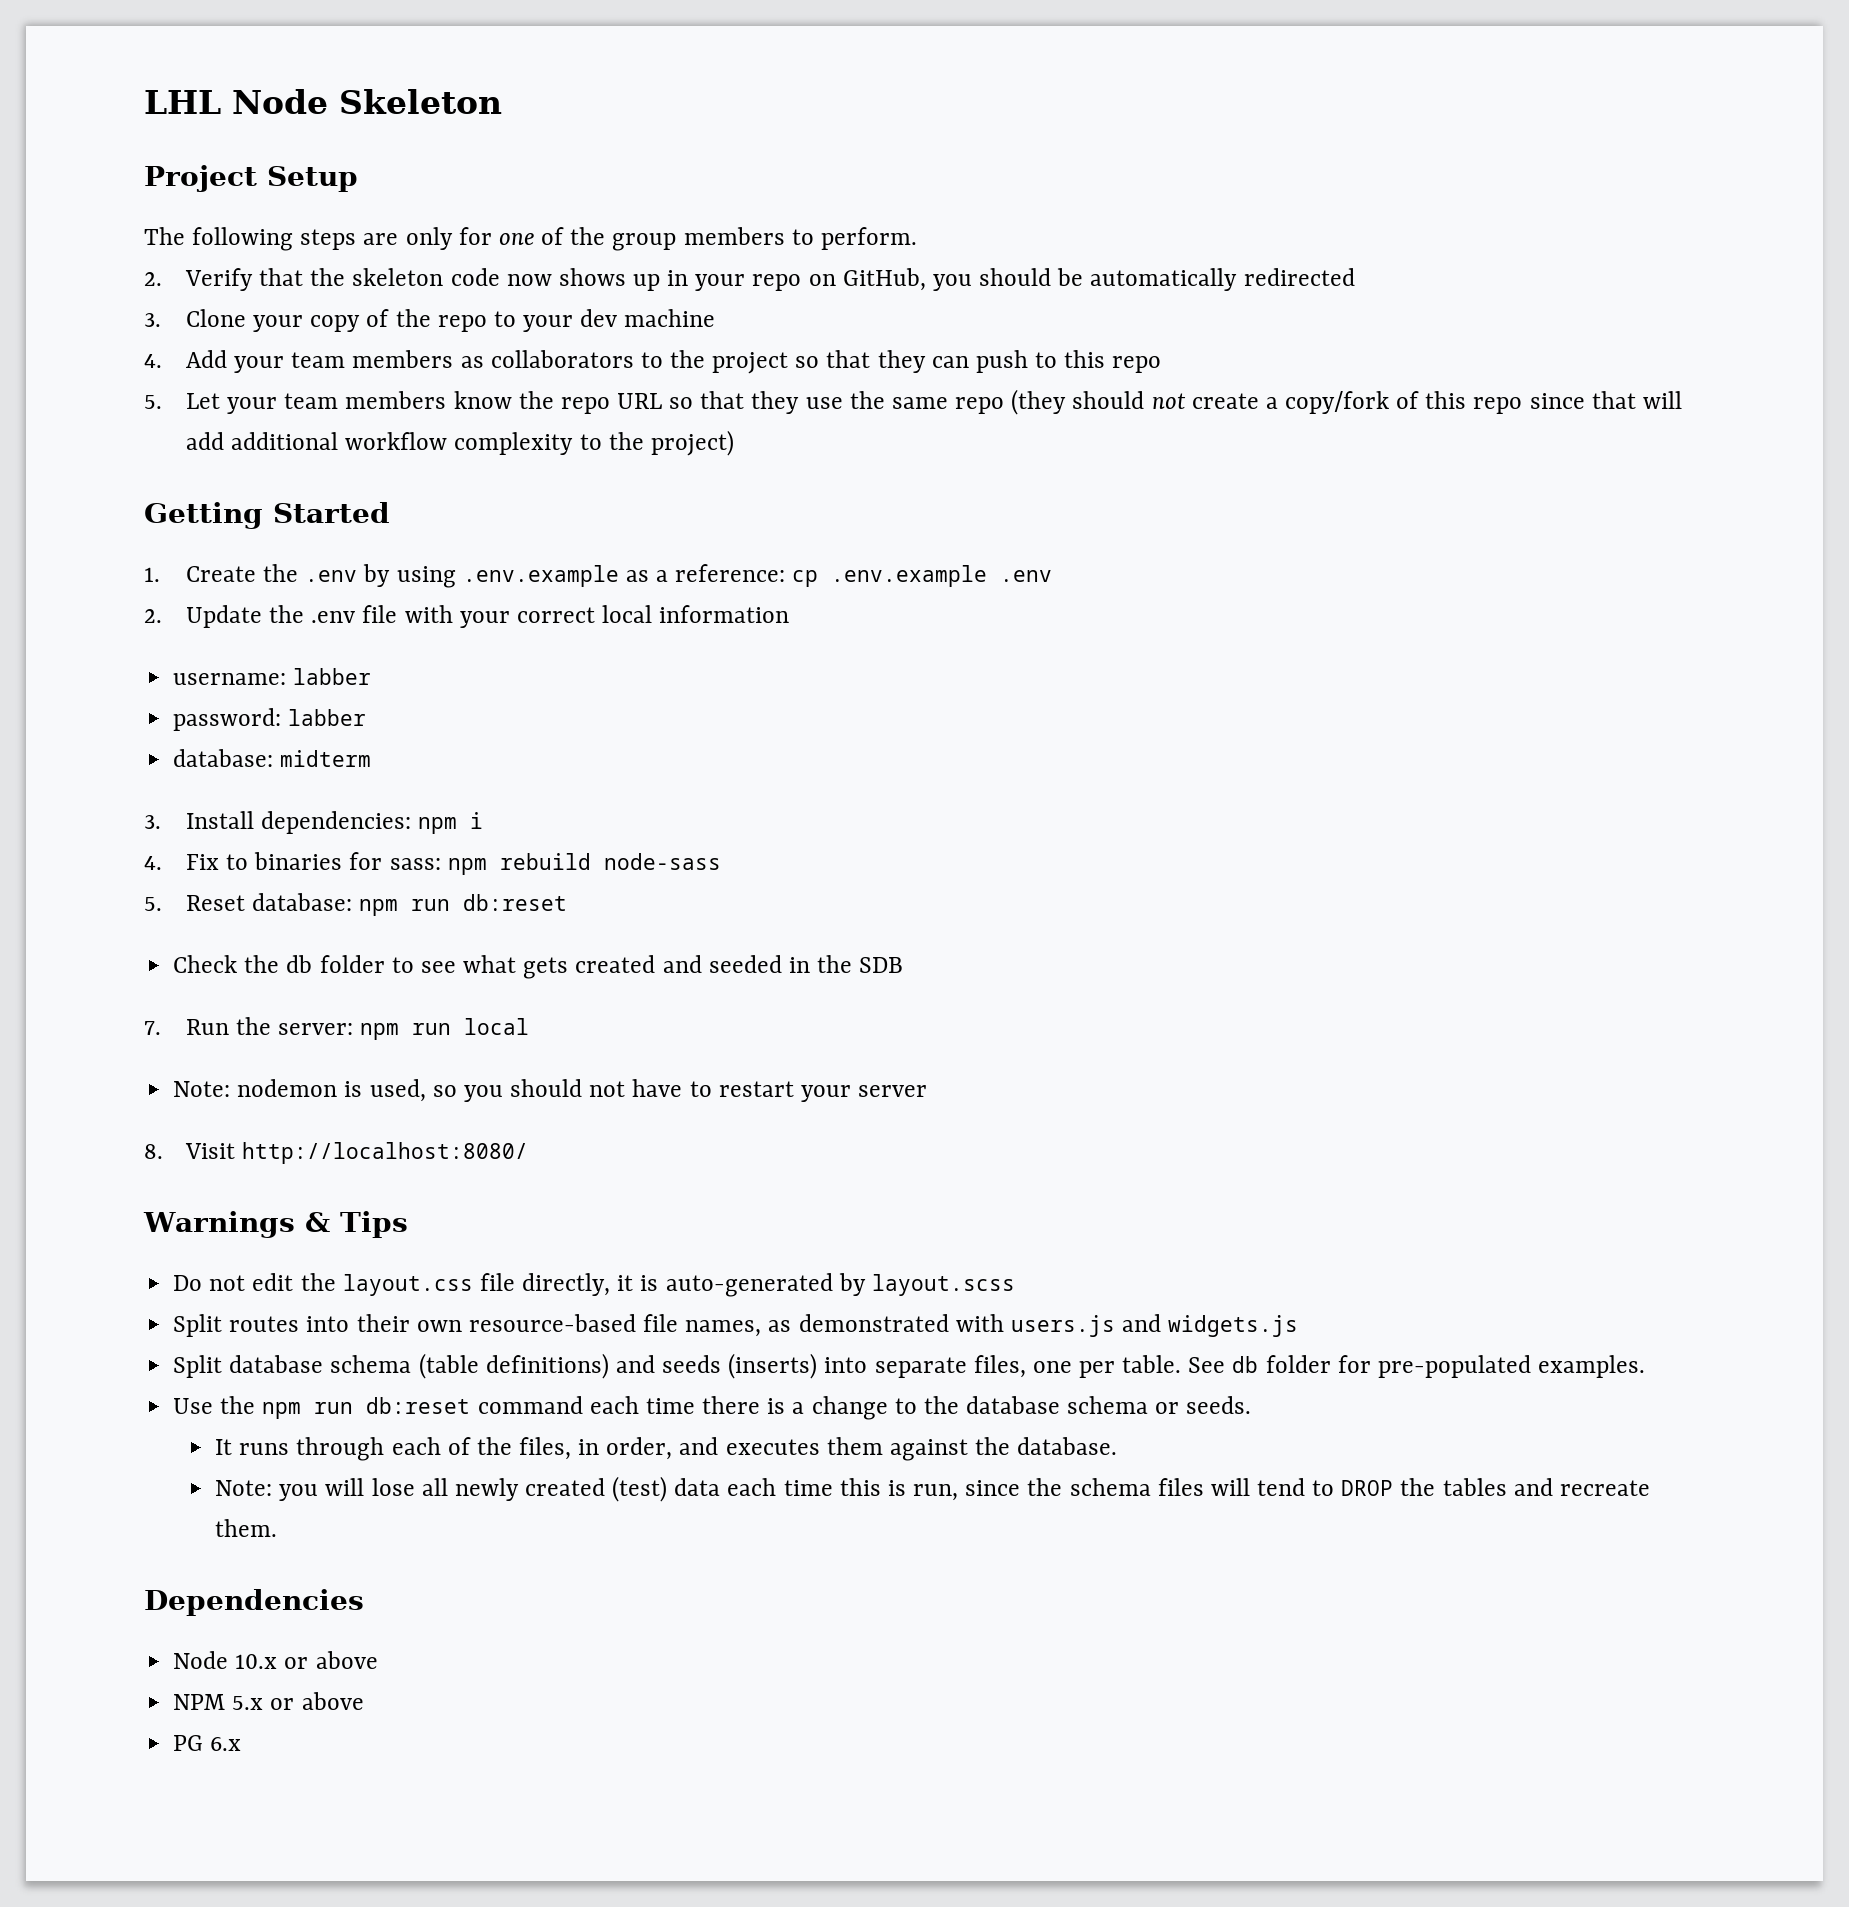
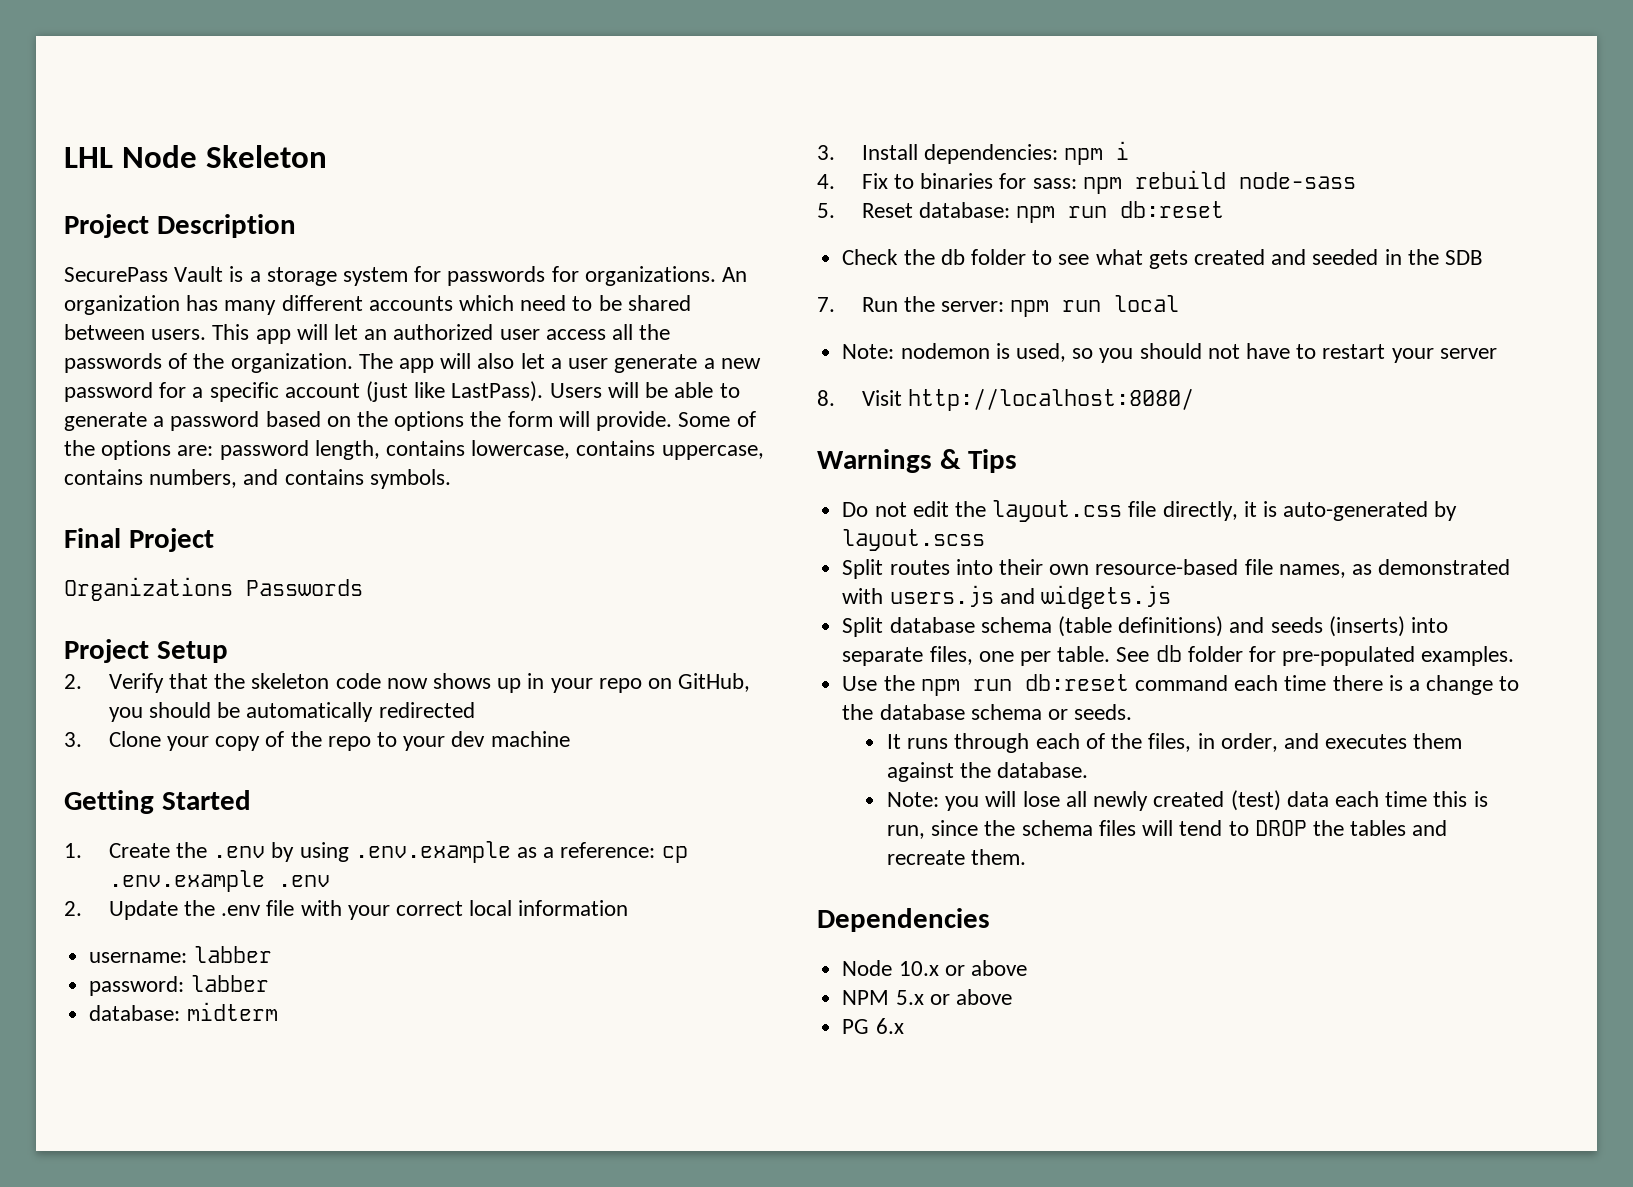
+ Project Description
+ SecurePass Vault is a storage system for passwords for organizations. An organization has many different accounts which need to be shared between users. This app will let an authorized user access all the passwords of the organization. The app will also let a user generate a new password for a specific account (just like LastPass). Users will be able to generate a password based on the options the form will provide. Some of the options are: password length, contains lowercase, contains uppercase, contains numbers, and contains symbols.
+ Final Project
+ Organizations Passwords
  Project Setup
- The following steps are only for one of the group members to perform.
- 4. Add your team members as collaborators to the project so that they can push to this repo
- 5. Let your team members know the repo URL so that they use the same repo (they should not create a copy/fork of this repo since that will add additional workflow complexity to the project)

